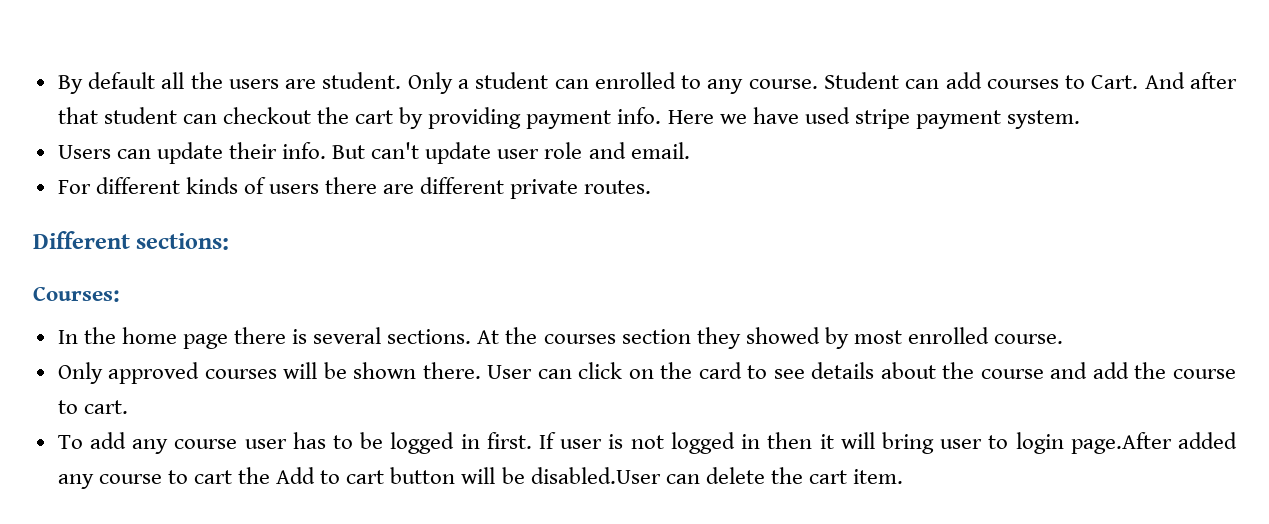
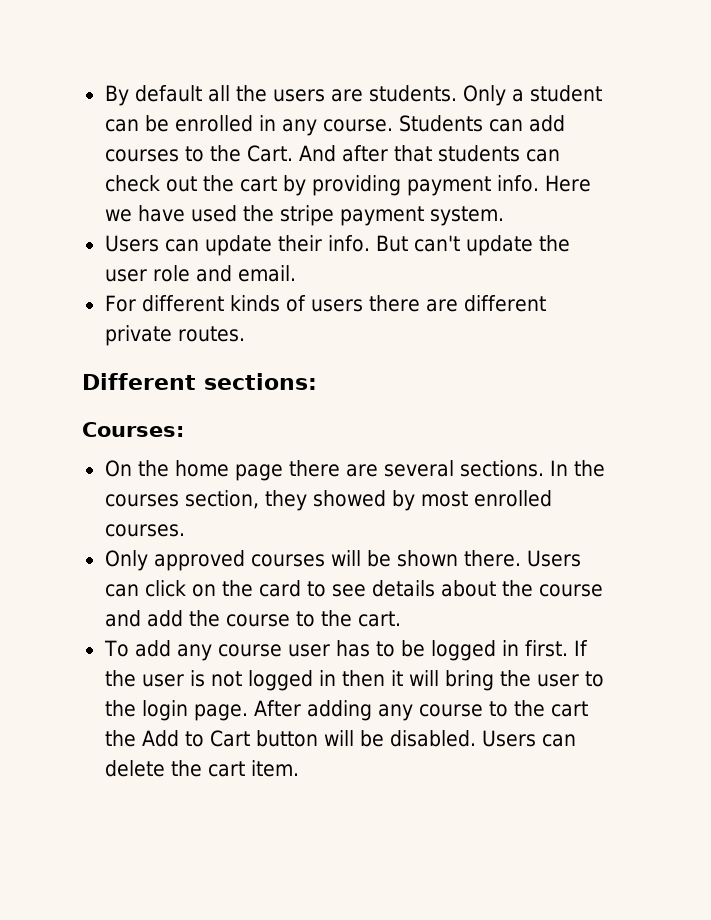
- By default all the users are student.
+ By default all the users are students.
- Only a student can enrolled to any course.
+ Only a student can be enrolled in any course.
- Student can add courses to Cart.
+ Students can add courses to the Cart.
- And after that student can checkout the cart by providing payment info.
+ And after that students can check out the cart by providing payment info.
- Here we have used stripe payment system.
+ Here we have used the stripe payment system.
- But can't update user role and email.
+ But can't update the user role and email.
- In the home page there is several sections.
+ On the home page there are several sections.
- At the courses section they showed by most enrolled course.
+ In the courses section, they showed by most enrolled courses.
- User can click on the card to see details about the course and add the course to cart.
+ Users can click on the card to see details about the course and add the course to the cart.
- If user is not logged in then it will bring user to login page.After added any course to cart the Add to cart button will be disabled.User can delete the cart item.
+ If the user is not logged in then it will bring the user to the login page. After adding any course to the cart the Add to Cart button will be disabled. Users can delete the cart item.

